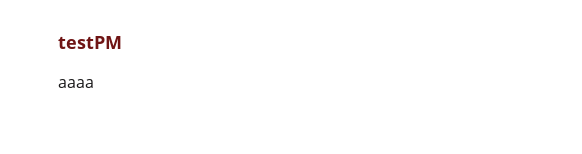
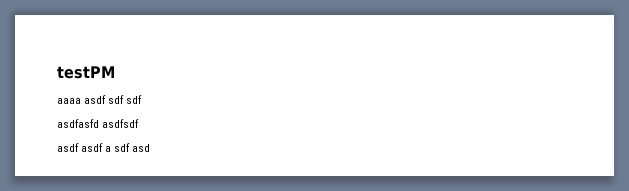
- aaaa
+ aaaa asdf sdf sdf
+ asdfasfd asdfsdf
+ asdf asdf a sdf asd

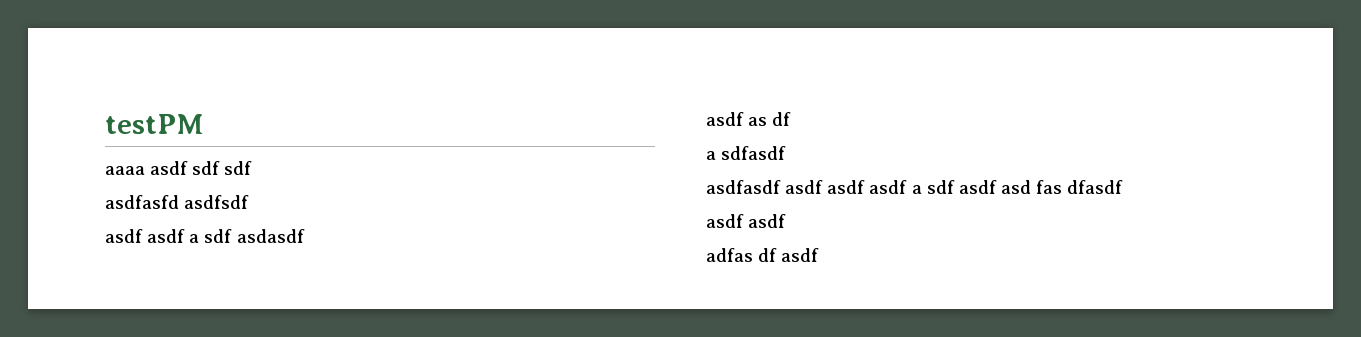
- asdf asdf a sdf asd
+ asdf asdf a sdf asdasdf
+ asdf as df
+ a sdfasdf
+ asdfasdf asdf asdf asdf a sdf asdf asd fas dfasdf
+ asdf asdf
+ adfas df asdf

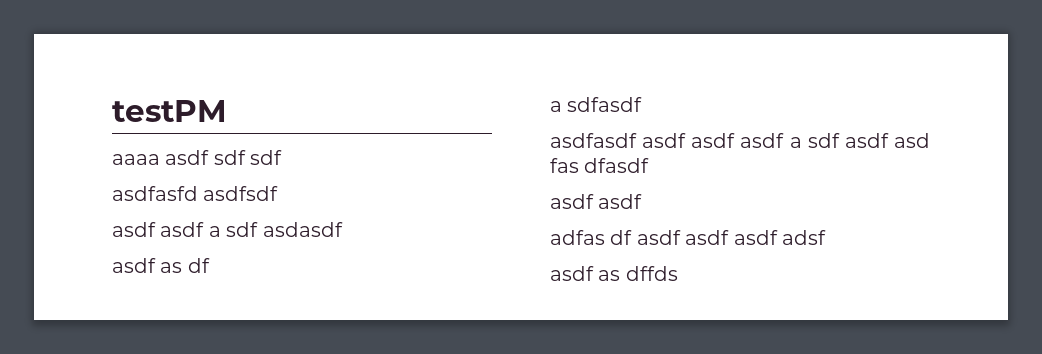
- adfas df asdf
+ adfas df asdf asdf asdf adsf
+ asdf as dffds

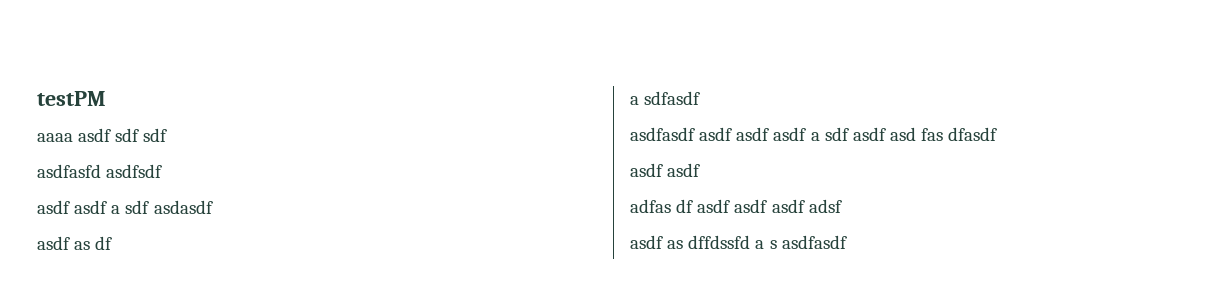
- asdf as dffds
+ asdf as dffdssfd a s asdfasdf

